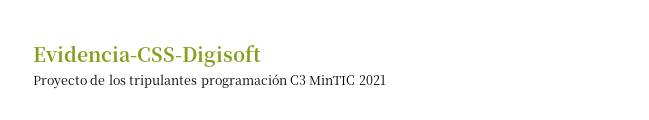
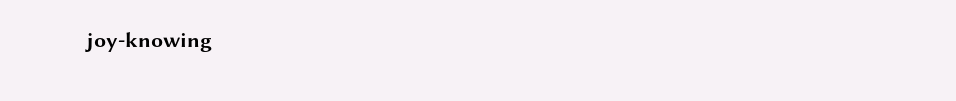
- Evidencia-CSS-Digisoft
- Proyecto de los tripulantes programación C3 MinTIC 2021
+ joy-knowing

